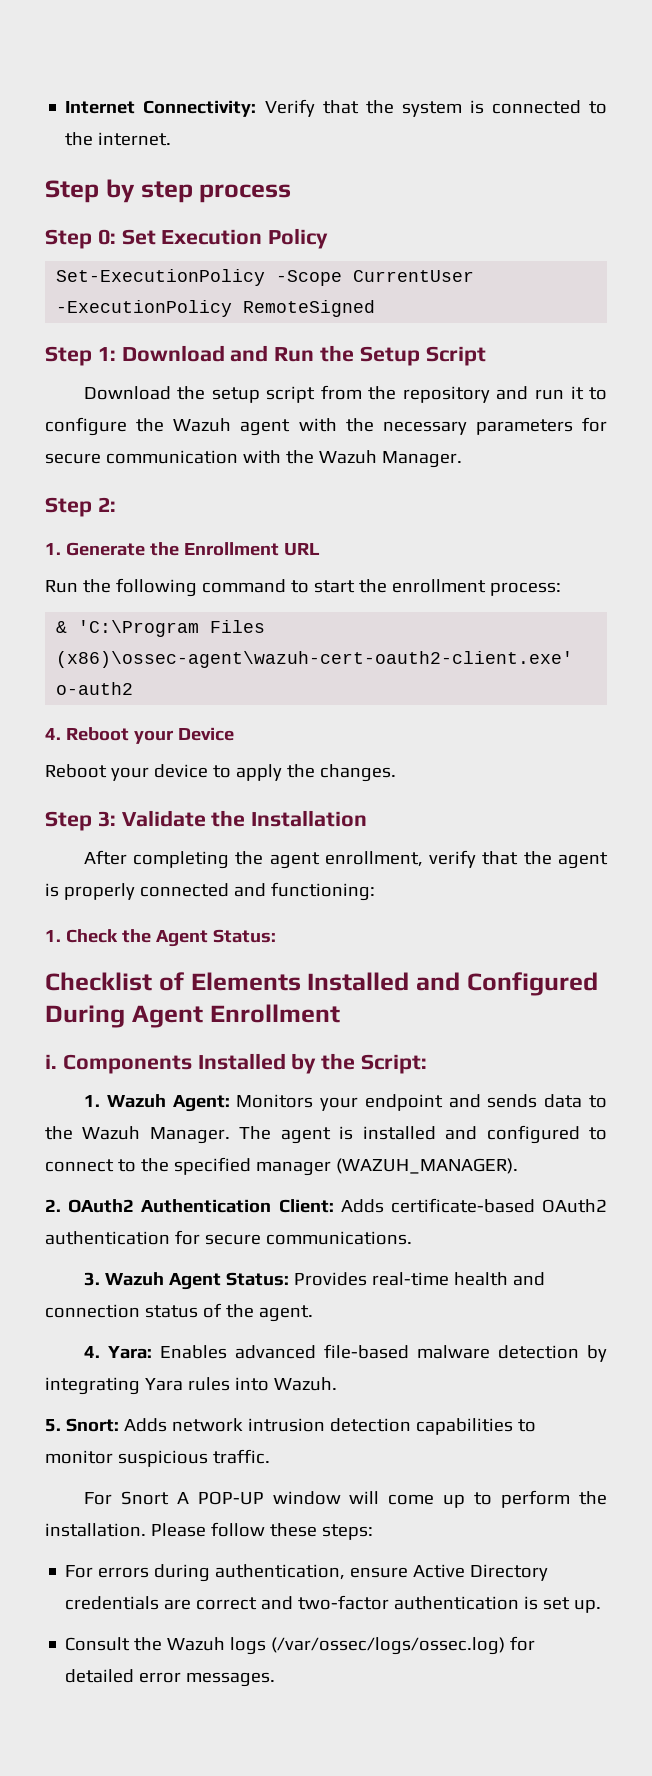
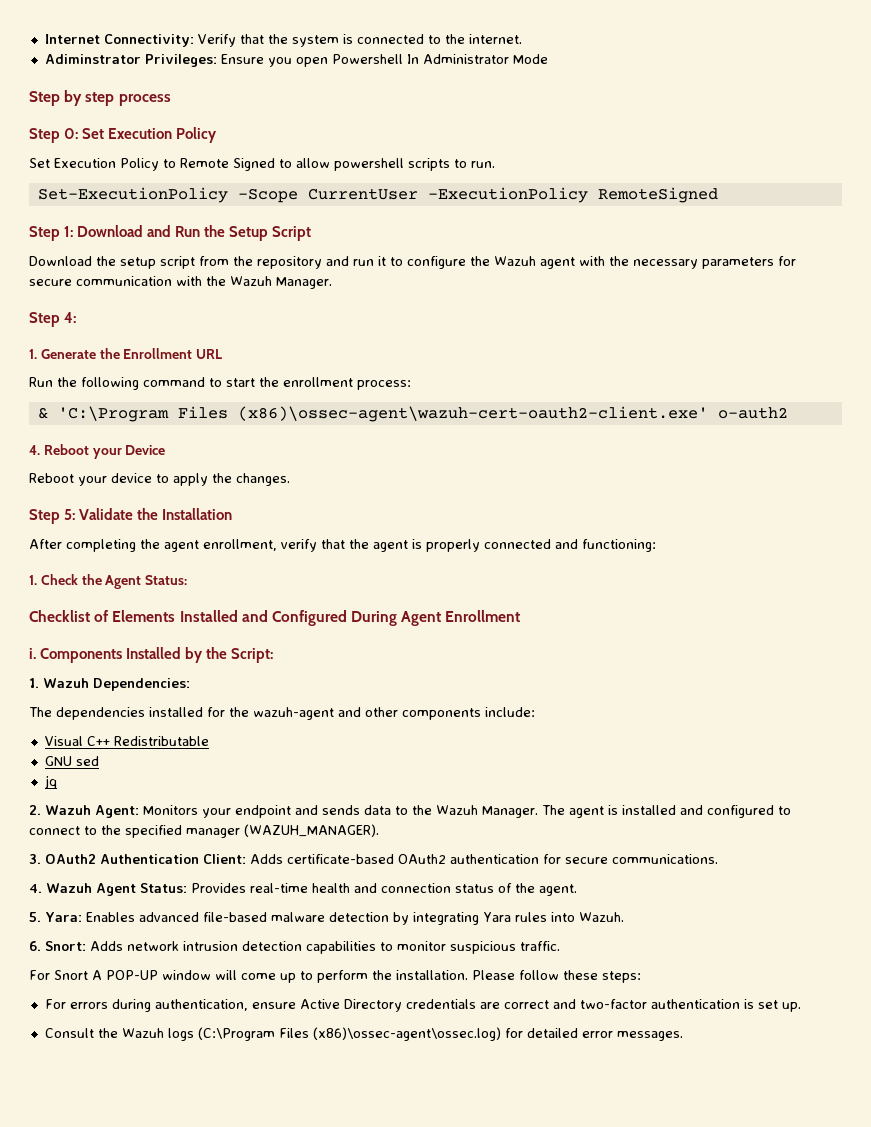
+ Adiminstrator Privileges: Ensure you open Powershell In Administrator Mode
+ Set Execution Policy to Remote Signed to allow powershell scripts to run.
- Step 2:
+ Step 4:
- Step 3: Validate the Installation
+ Step 5: Validate the Installation
- 1. Wazuh Agent: Monitors your endpoint and sends data to the Wazuh Manager.
+ 1. Wazuh Dependencies:
+ The dependencies installed for the wazuh-agent and other components include:
+ Visual C++ Redistributable
+ GNU sed
+ jq
+ 2. Wazuh Agent: Monitors your endpoint and sends data to the Wazuh Manager.
- 2. OAuth2 Authentication Client: Adds certificate-based OAuth2 authentication for secure communications.
+ 3. OAuth2 Authentication Client: Adds certificate-based OAuth2 authentication for secure communications.
- 3. Wazuh Agent Status: Provides real-time health and connection status of the agent.
+ 4. Wazuh Agent Status: Provides real-time health and connection status of the agent.
- 4. Yara: Enables advanced file-based malware detection by integrating Yara rules into Wazuh.
+ 5. Yara: Enables advanced file-based malware detection by integrating Yara rules into Wazuh.
- 5. Snort: Adds network intrusion detection capabilities to monitor suspicious traffic.
+ 6. Snort: Adds network intrusion detection capabilities to monitor suspicious traffic.
- Consult the Wazuh logs (/var/ossec/logs/ossec.log) for detailed error messages.
+ Consult the Wazuh logs (C:\Program Files (x86)\ossec-agent\ossec.log) for detailed error messages.

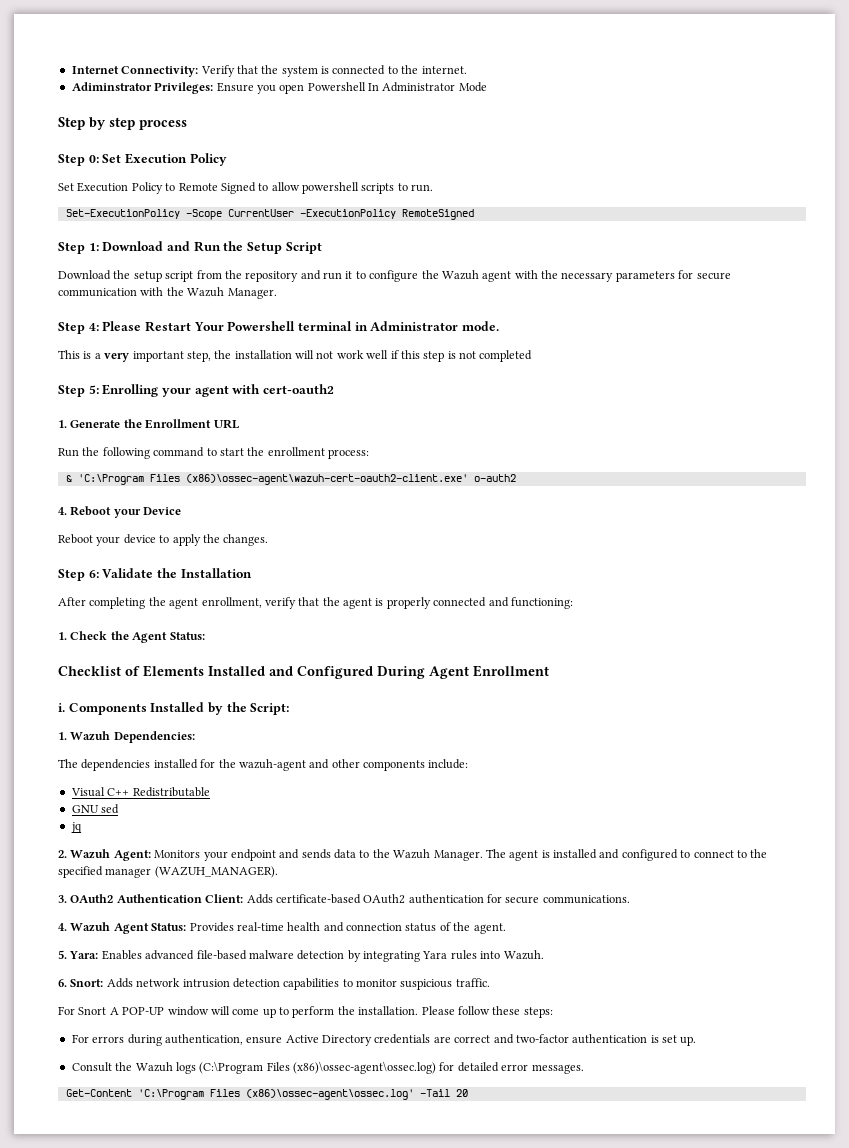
- Step 4:
+ Step 4: Please Restart Your Powershell terminal in Administrator mode.
+ This is a very important step, the installation will not work well if this step is not completed
+ Step 5: Enrolling your agent with cert-oauth2
- Step 5: Validate the Installation
+ Step 6: Validate the Installation
+ Get-Content 'C:\Program Files (x86)\ossec-agent\ossec.log' -Tail 20

